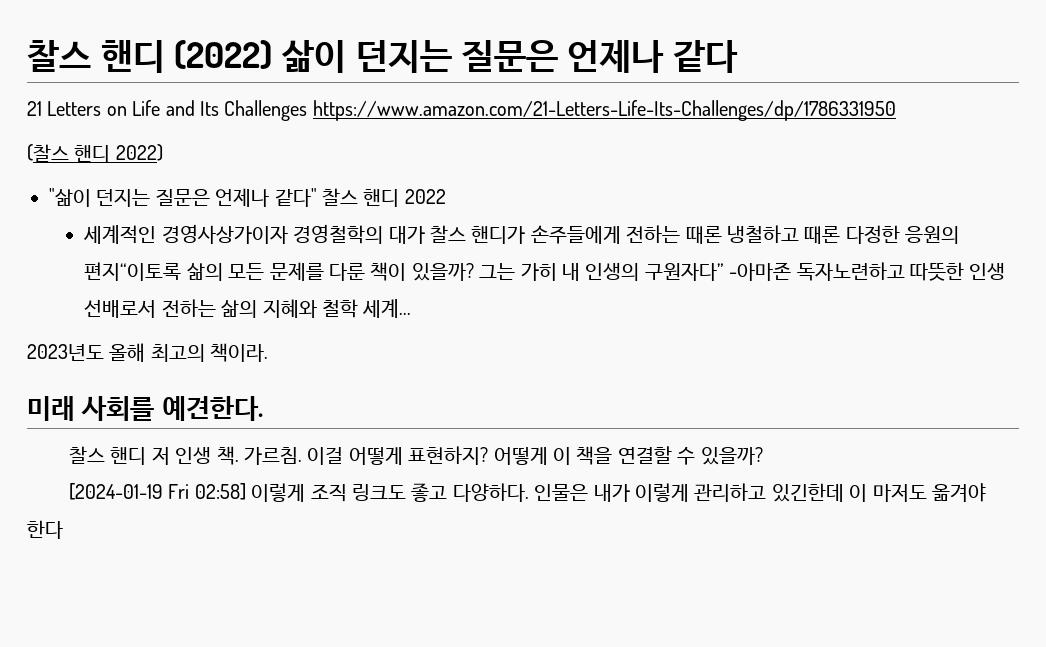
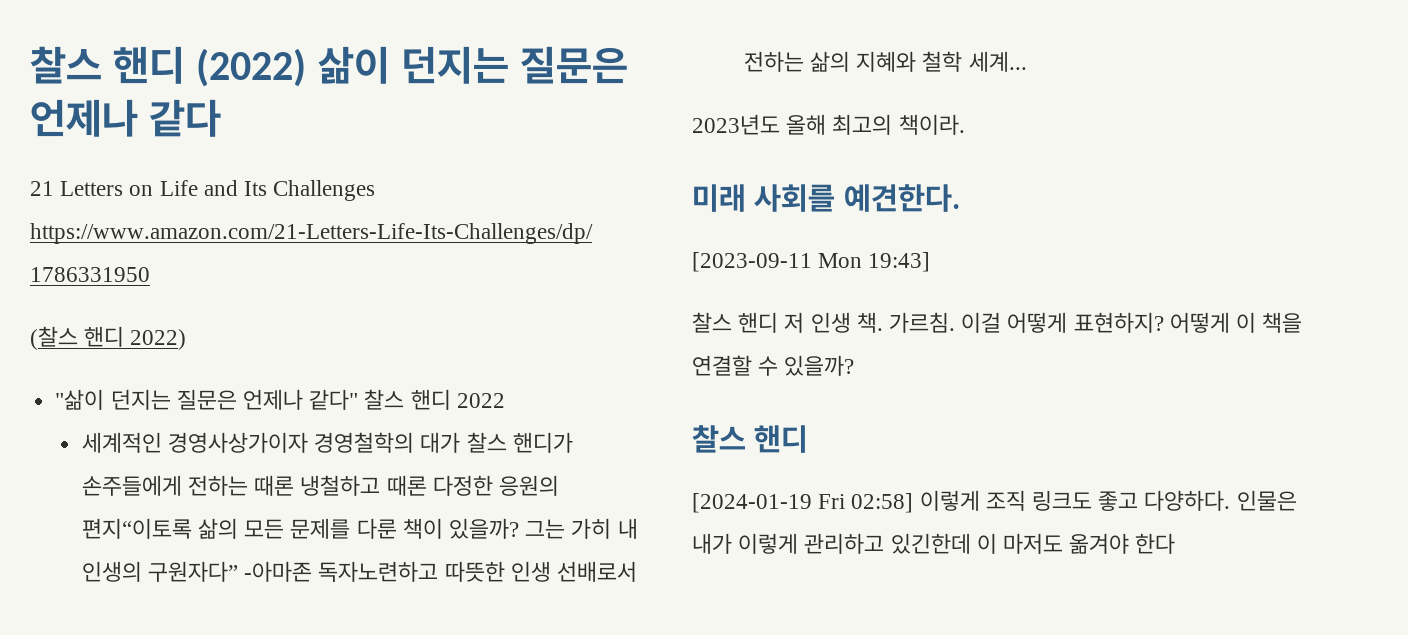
+ [2023-09-11 Mon 19:43]
  어떻게 이 책을 연결할 수 있을까?
+ 찰스 핸디

